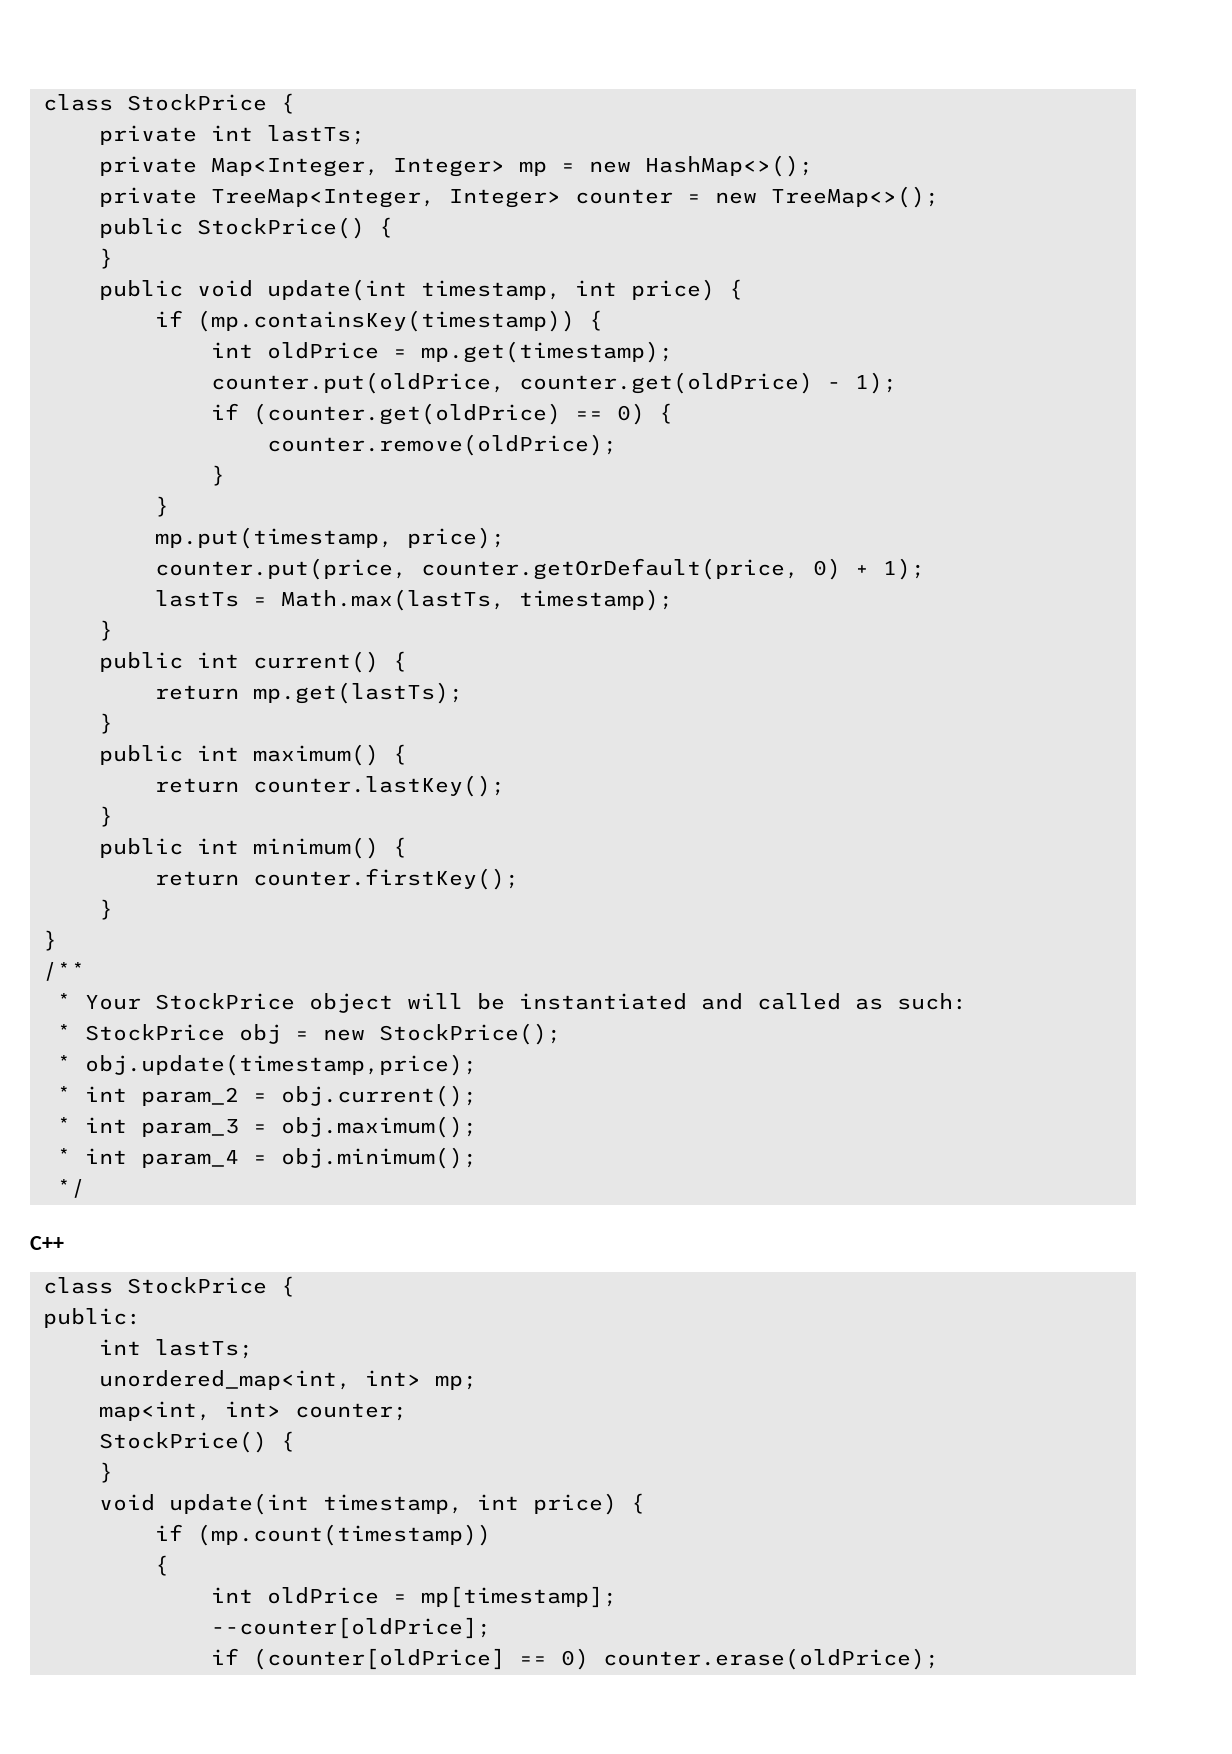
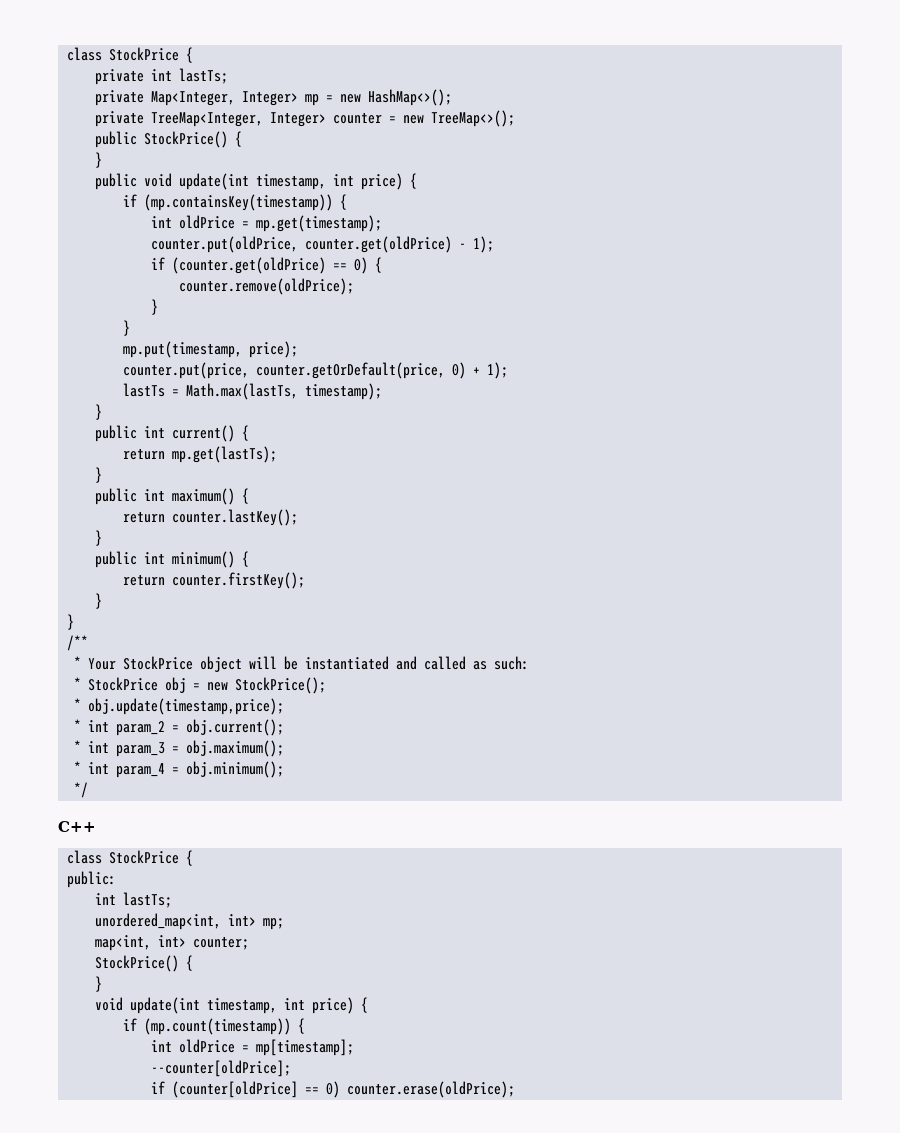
- if (mp.count(timestamp))
- {
+ if (mp.count(timestamp)) {

